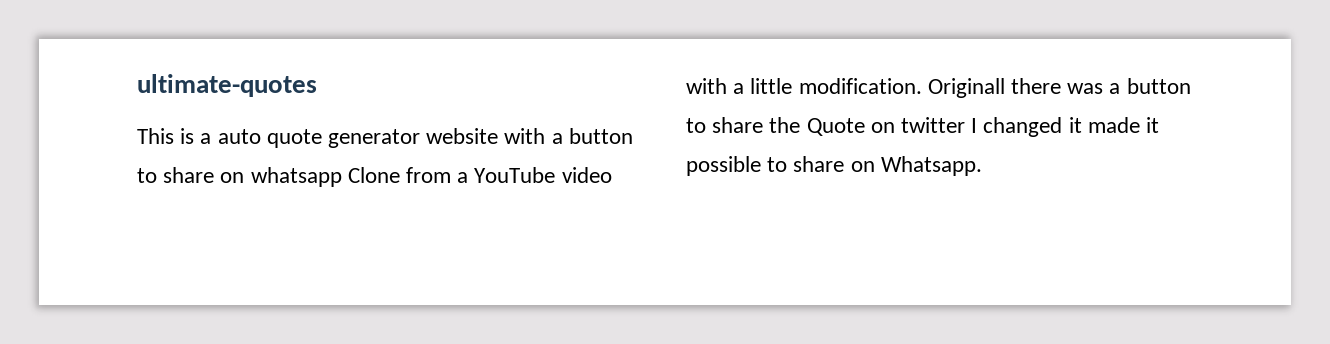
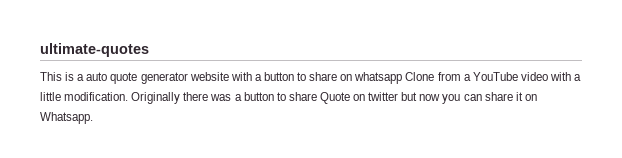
- Originall there was a button to share the Quote on twitter I changed it made it possible to share on Whatsapp.
+ Originally there was a button to share Quote on twitter but now you can share it on Whatsapp.

